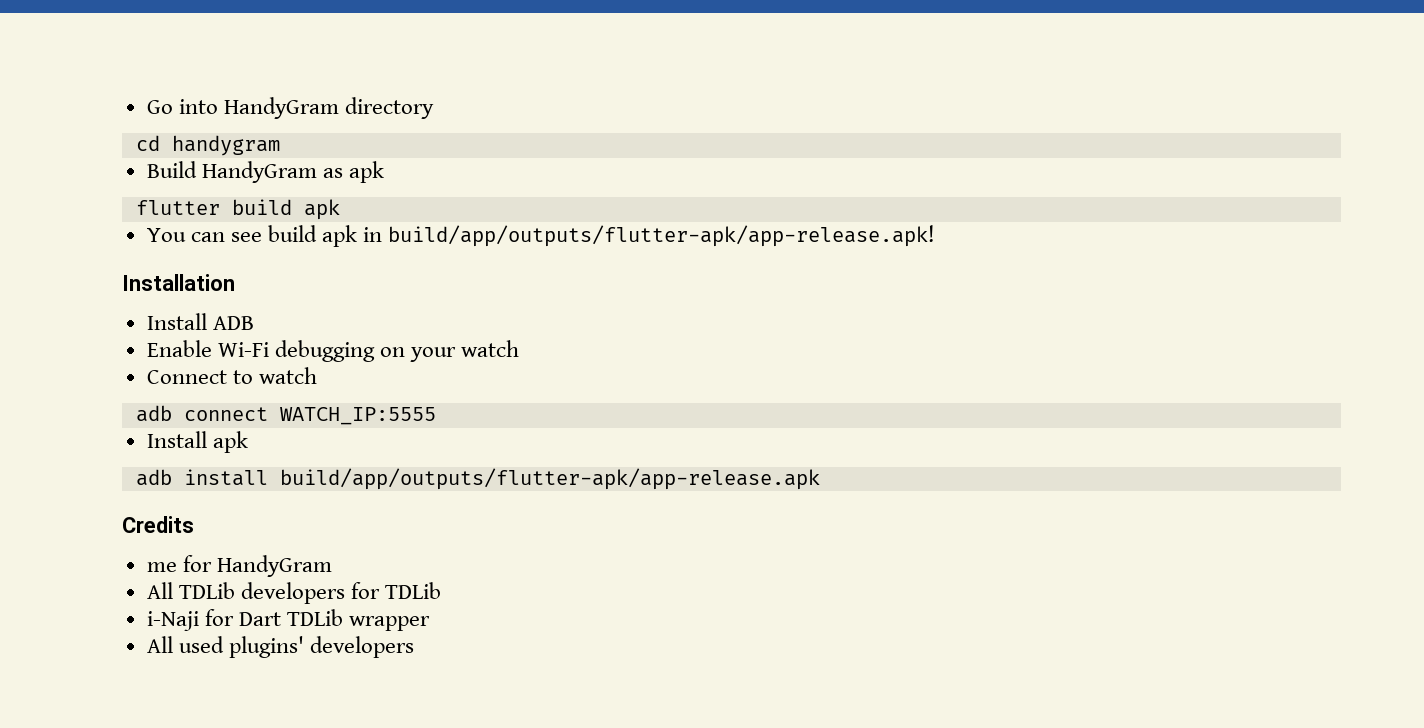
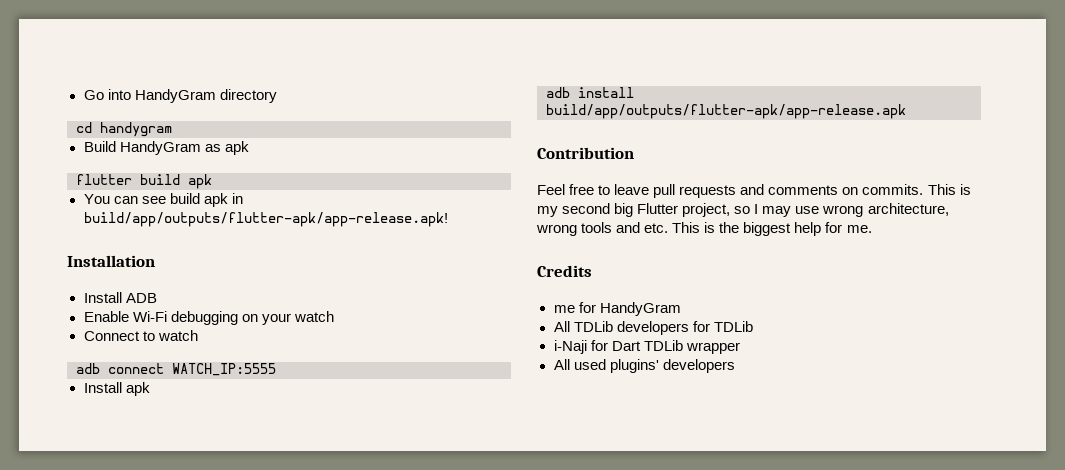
+ Contribution
+ Feel free to leave pull requests and comments on commits. This is my second big Flutter project, so I may use wrong architecture, wrong tools and etc. This is the biggest help for me.

